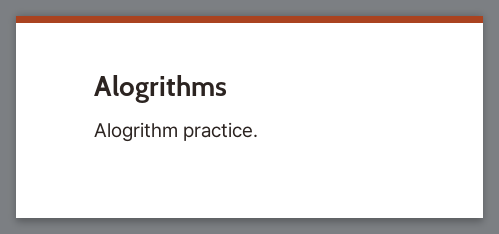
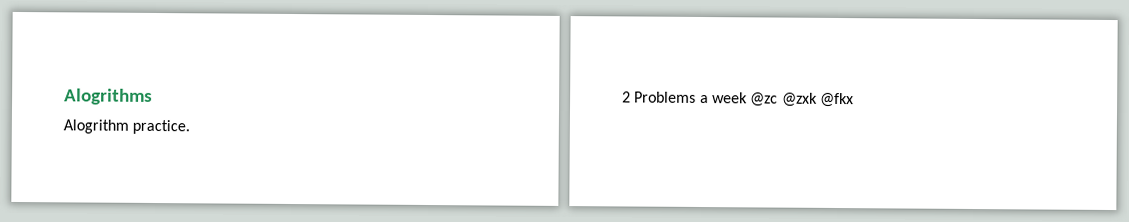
+ 2 Problems a week @zc @zxk @fkx

